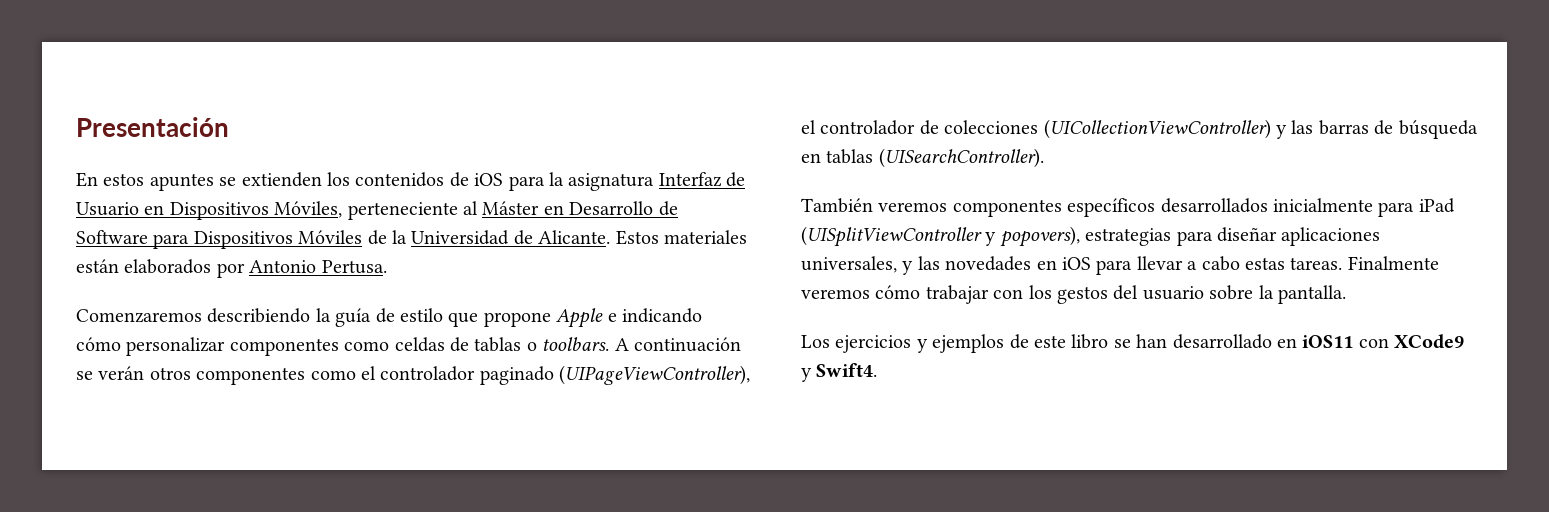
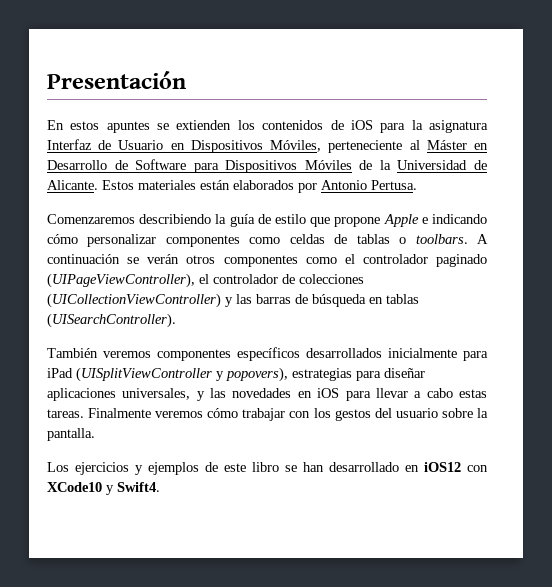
- Los ejercicios y ejemplos de este libro se han desarrollado en iOS11 con XCode9 y Swift4.
+ Los ejercicios y ejemplos de este libro se han desarrollado en iOS12 con XCode10 y Swift4.

